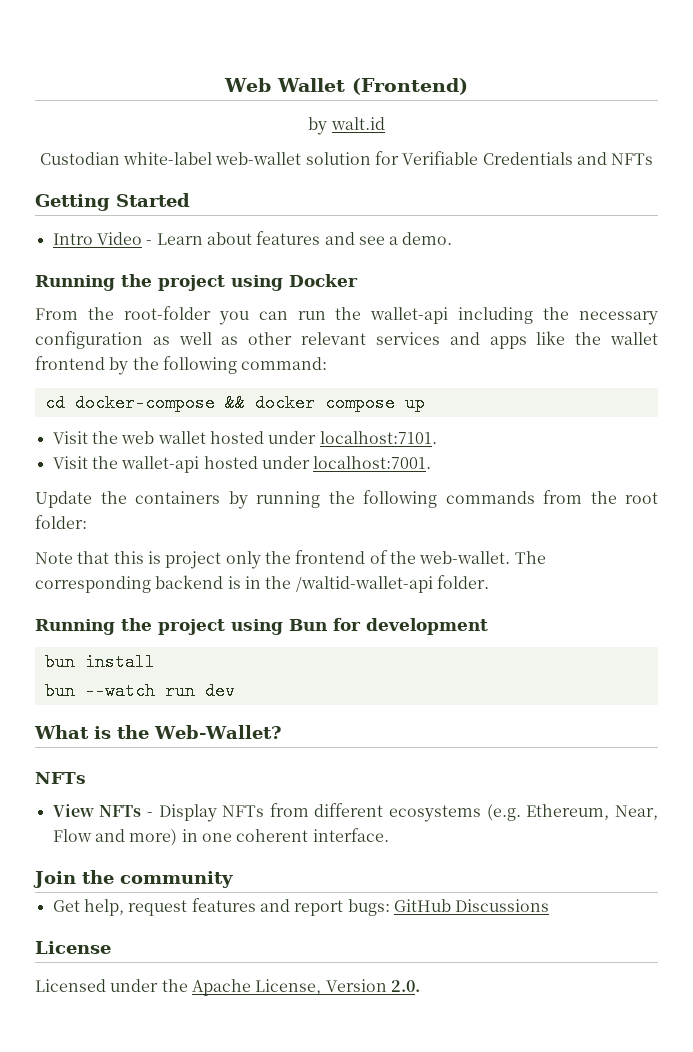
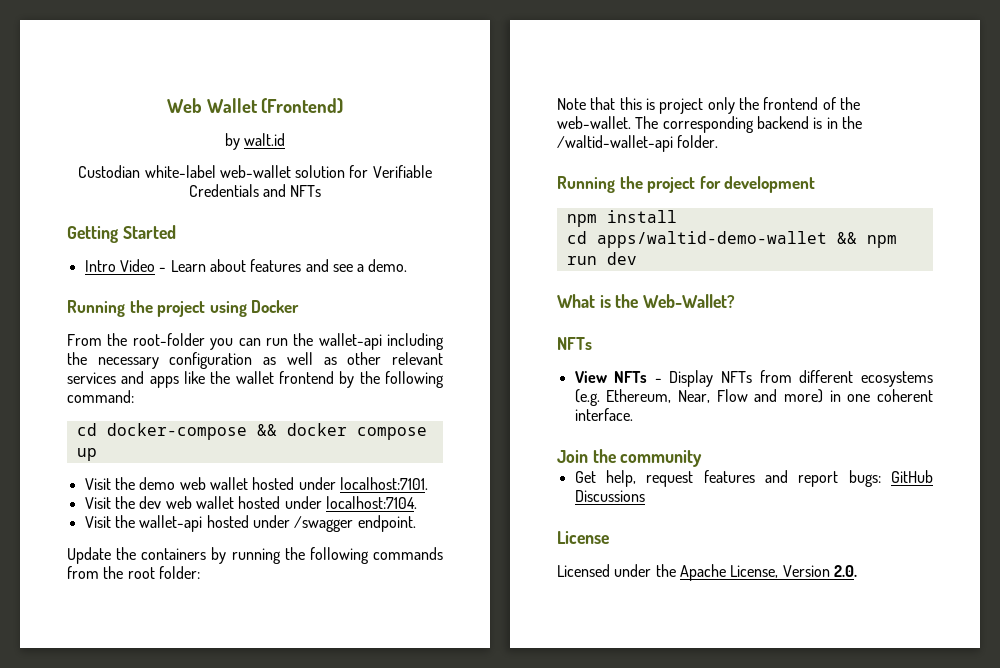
- Visit the web wallet hosted under localhost:7101.
+ Visit the demo web wallet hosted under localhost:7101.
+ Visit the dev web wallet hosted under localhost:7104.
- Visit the wallet-api hosted under localhost:7001.
+ Visit the wallet-api hosted under /swagger endpoint.
- Running the project using Bun for development
+ Running the project for development
- bun install
+ npm install
- bun --watch run dev
+ cd apps/waltid-demo-wallet && npm run dev

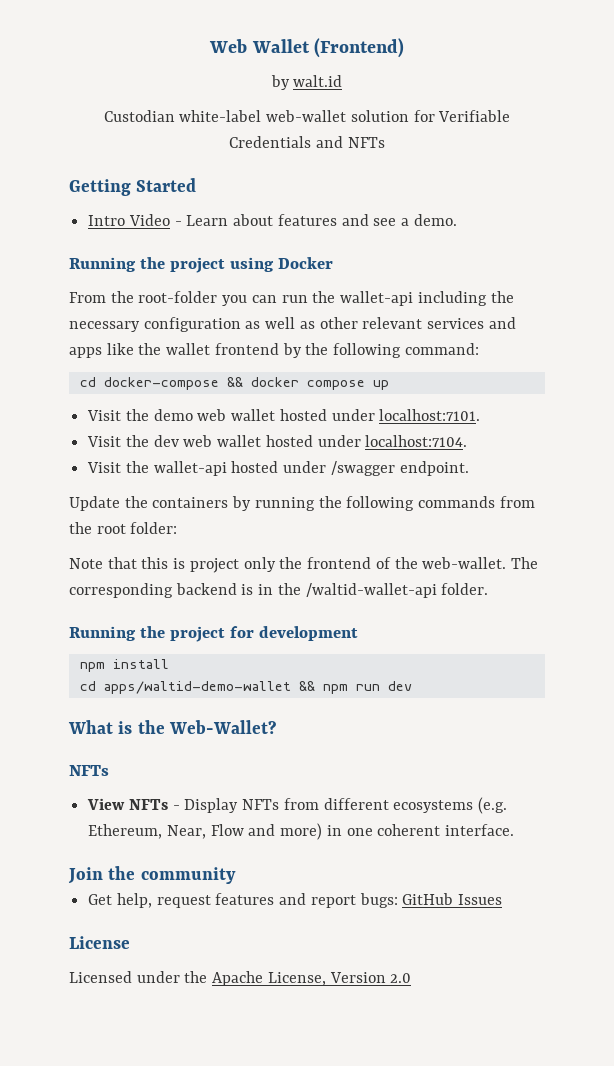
- Get help, request features and report bugs: GitHub Discussions
+ Get help, request features and report bugs: GitHub Issues
- Licensed under the Apache License, Version 2.0.
+ Licensed under the Apache License, Version 2.0

